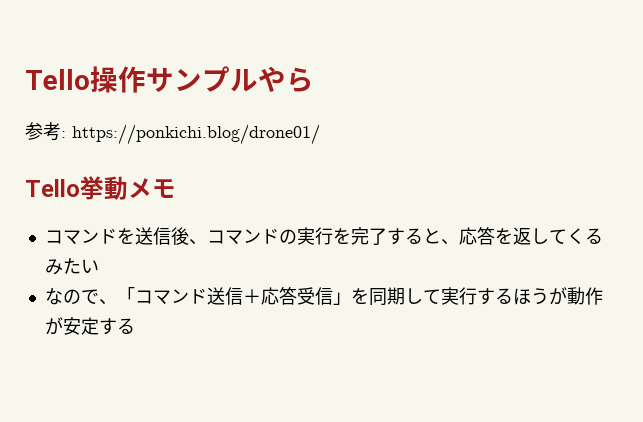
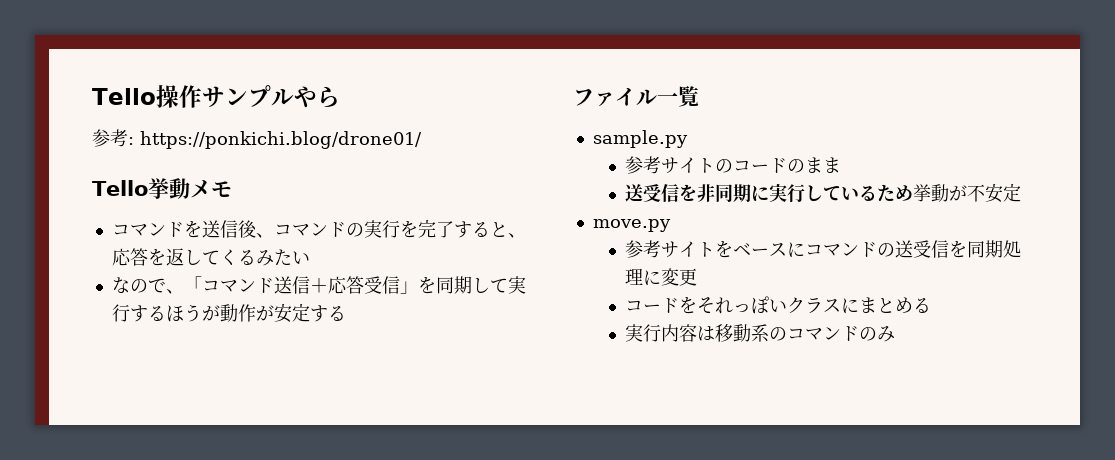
+ ファイル一覧
+ sample.py
+ 参考サイトのコードのまま
+ 送受信を非同期に実行しているため挙動が不安定
+ move.py
+ 参考サイトをベースにコマンドの送受信を同期処理に変更
+ コードをそれっぽいクラスにまとめる
+ 実行内容は移動系のコマンドのみ

